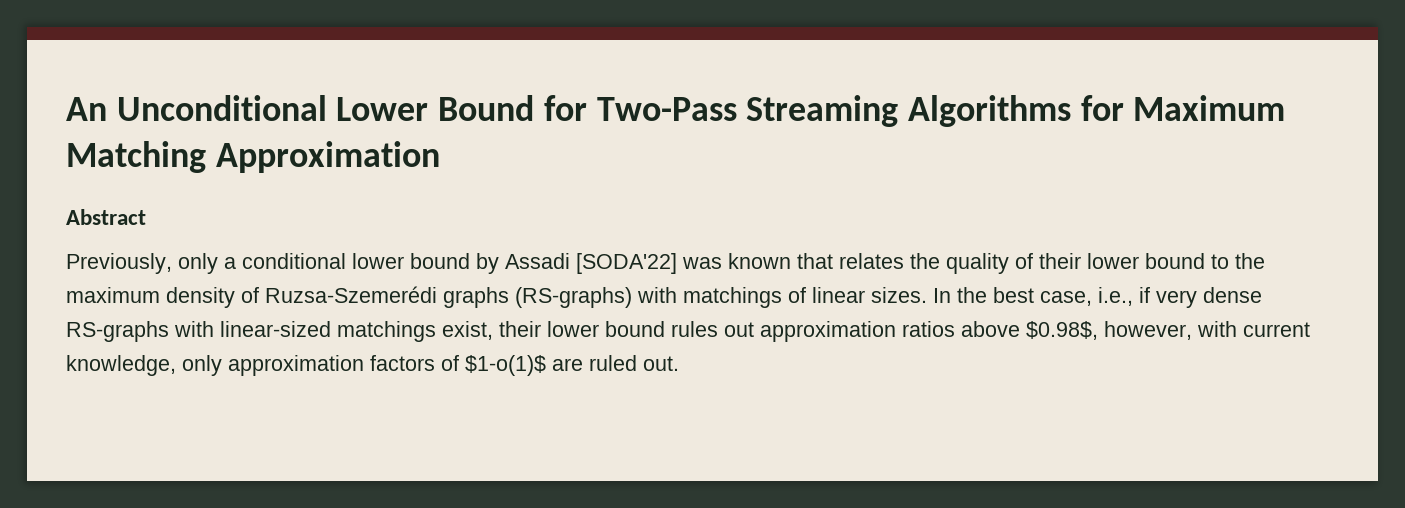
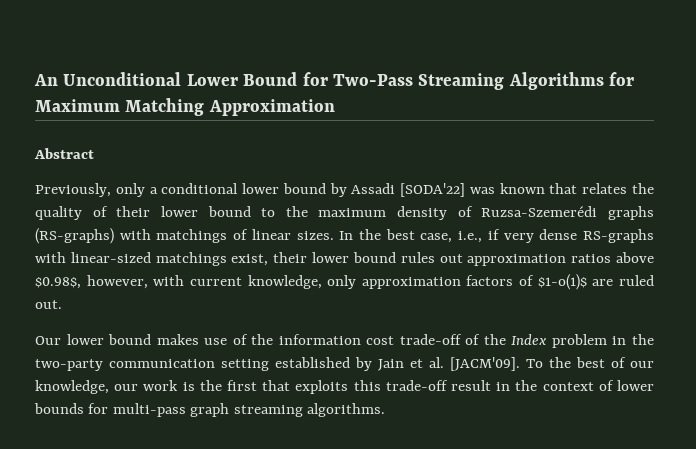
+ Our lower bound makes use of the information cost trade-off of the Index problem in the two-party communication setting established by Jain et al. [JACM'09]. To the best of our knowledge, our work is the first that exploits this trade-off result in the context of lower bounds for multi-pass graph streaming algorithms.

